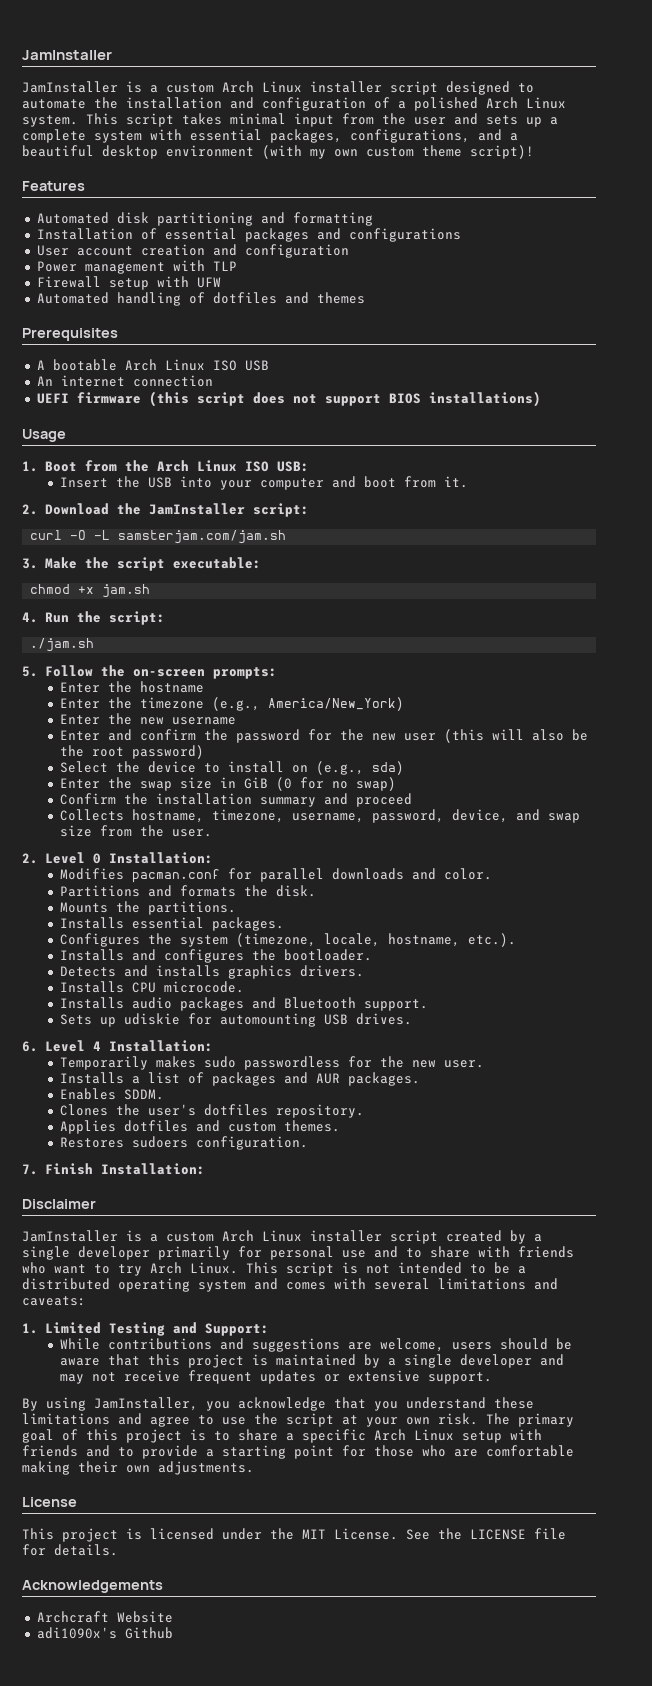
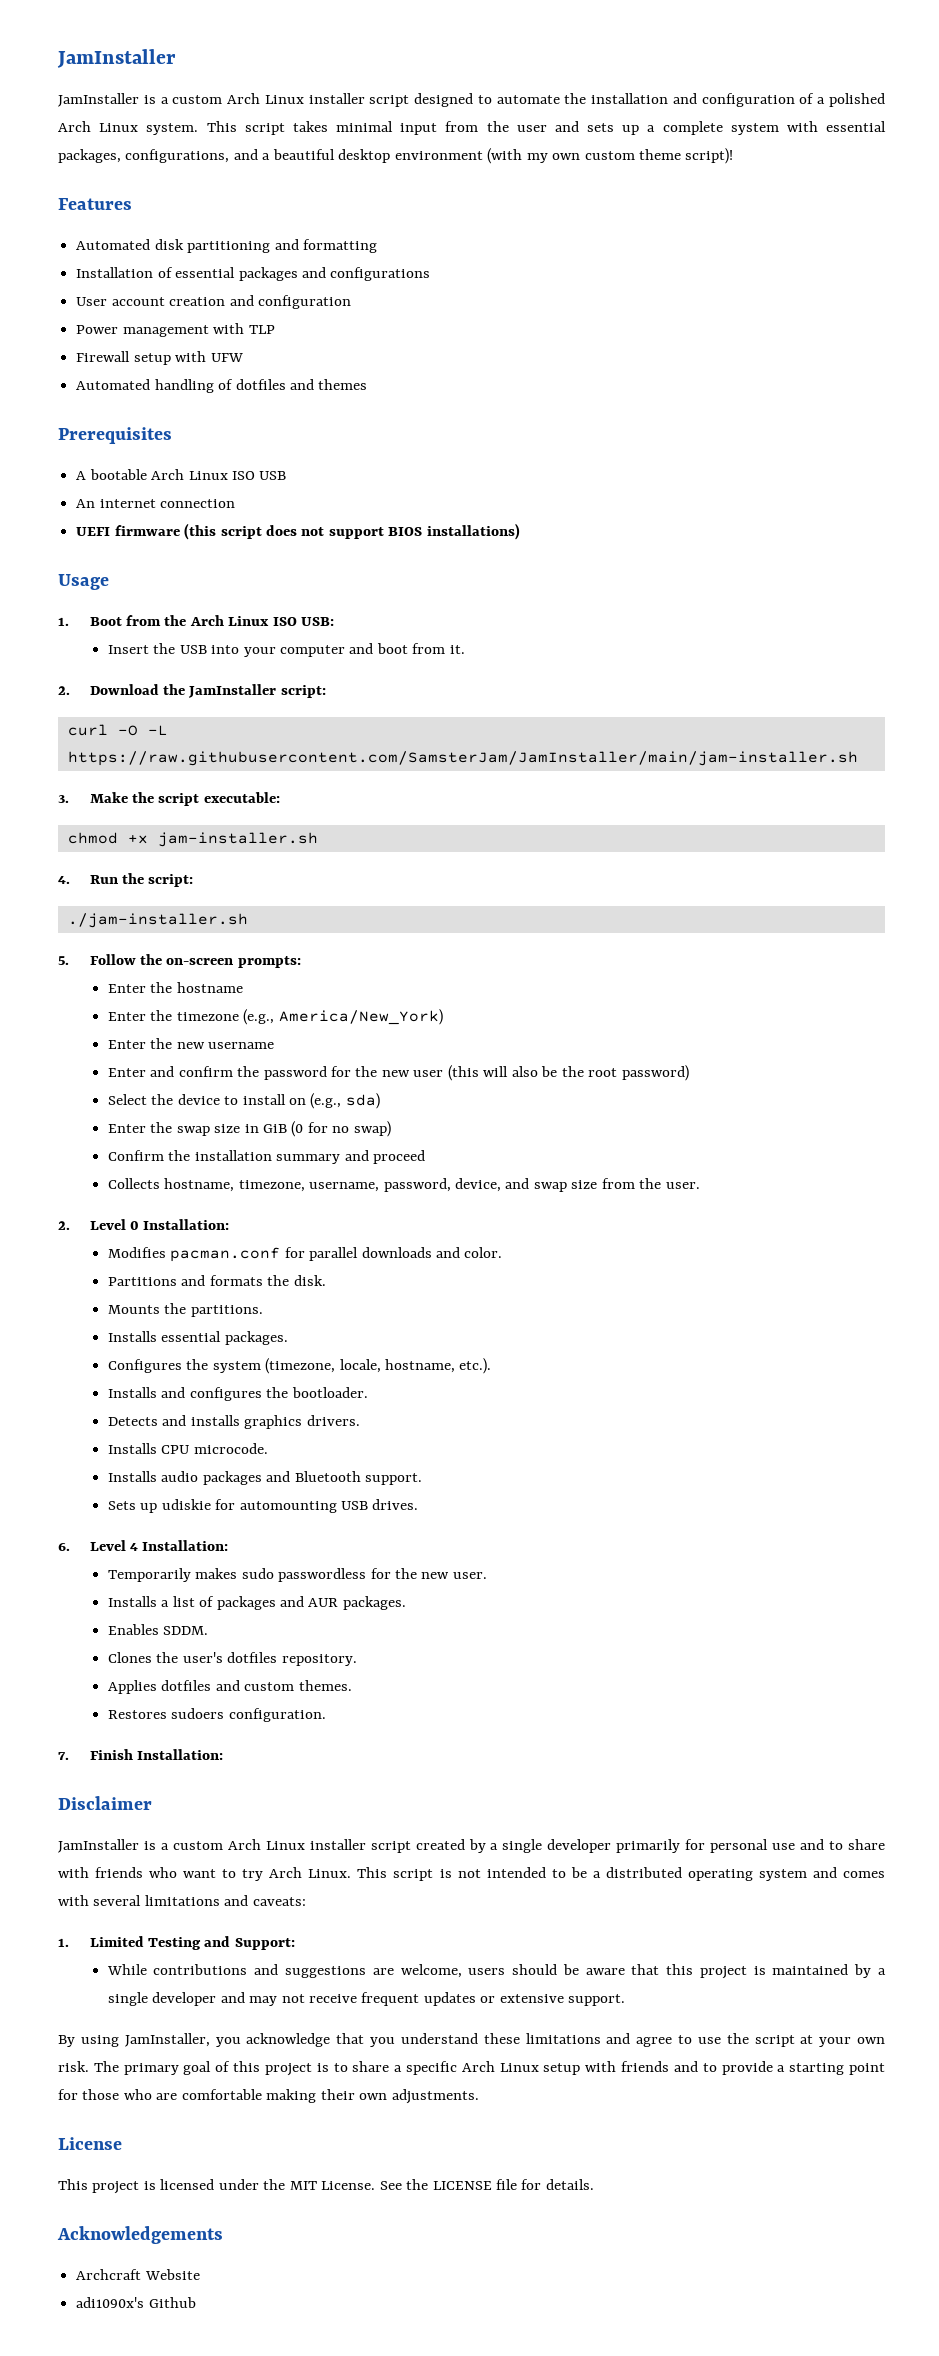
- curl -O -L samsterjam.com/jam.sh
+ curl -O -L https://raw.githubusercontent.com/SamsterJam/JamInstaller/main/jam-installer.sh
- chmod +x jam.sh
+ chmod +x jam-installer.sh
- ./jam.sh
+ ./jam-installer.sh

